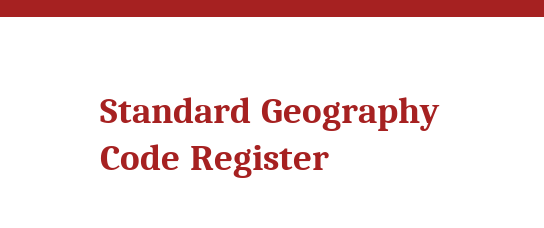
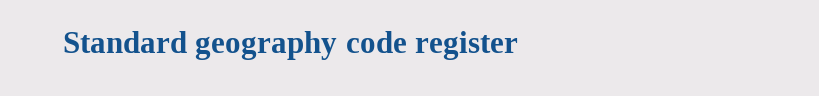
- Standard Geography Code Register
+ Standard geography code register

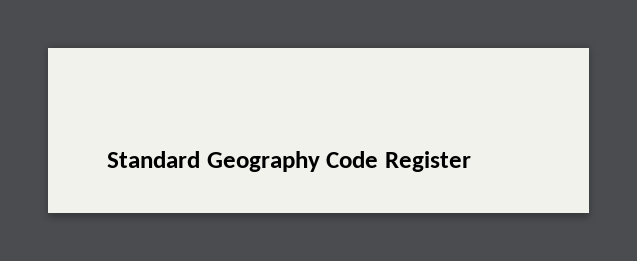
- Standard geography code register
+ Standard Geography Code Register

